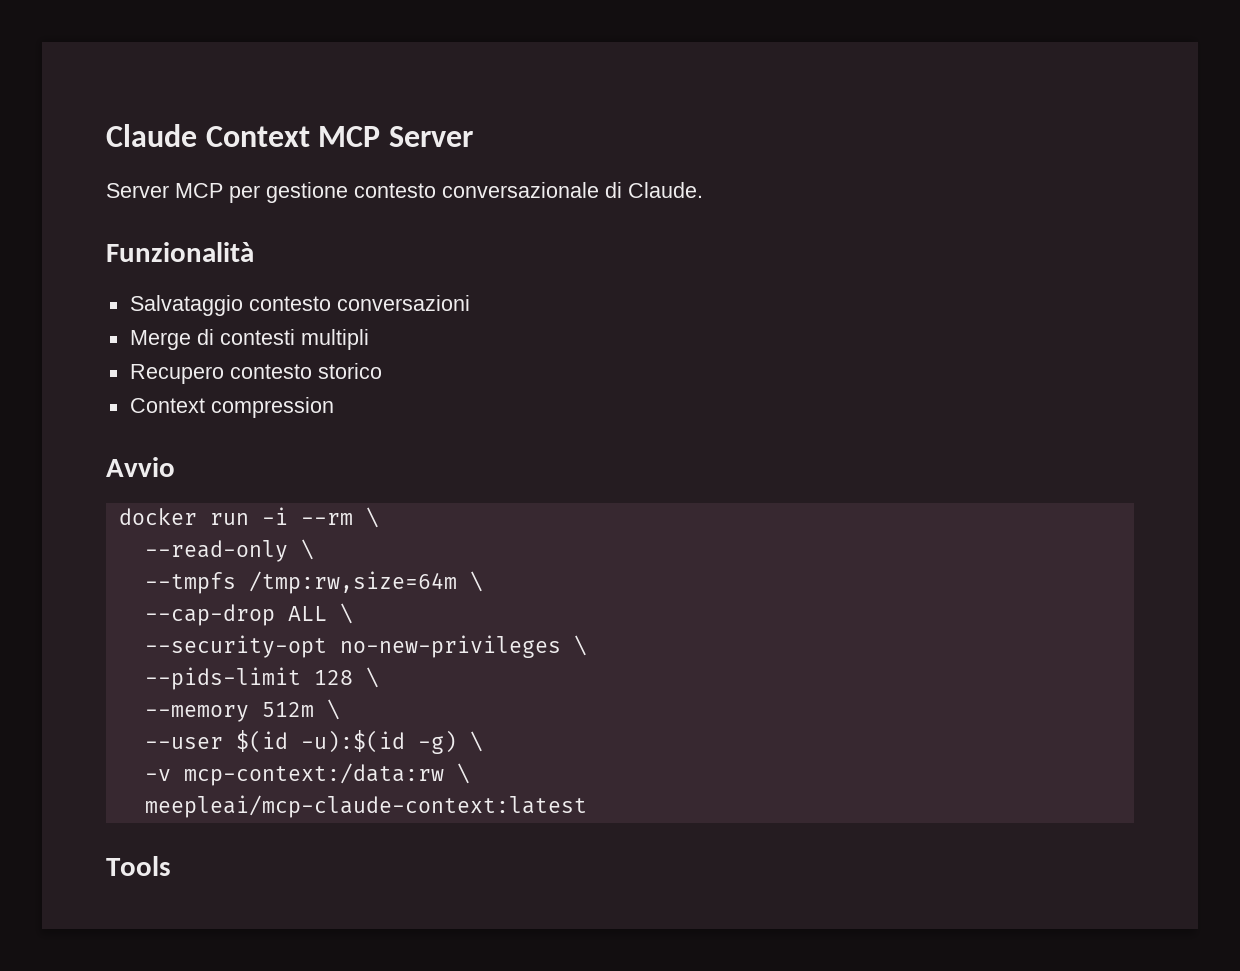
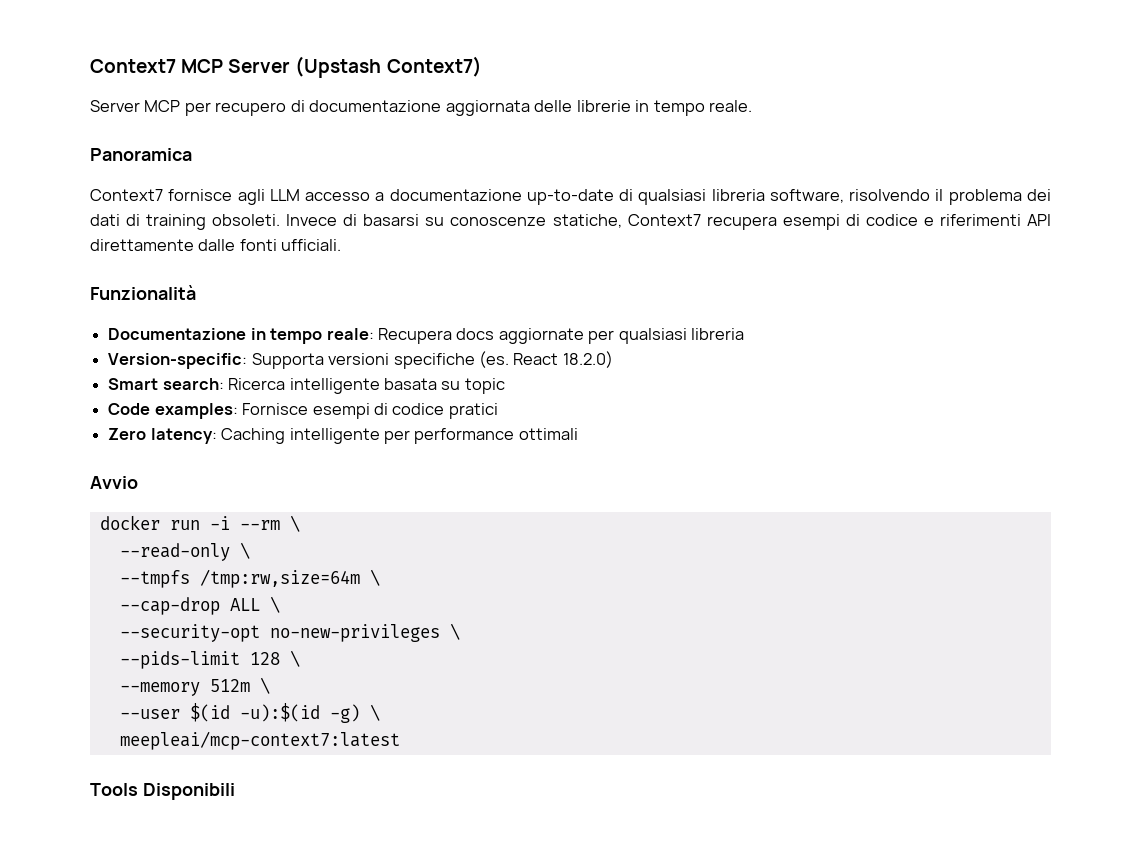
- Claude Context MCP Server
+ Context7 MCP Server (Upstash Context7)
- Server MCP per gestione contesto conversazionale di Claude.
+ Server MCP per recupero di documentazione aggiornata delle librerie in tempo reale.
+ Panoramica
+ Context7 fornisce agli LLM accesso a documentazione up-to-date di qualsiasi libreria software, risolvendo il problema dei dati di training obsoleti. Invece di basarsi su conoscenze statiche, Context7 recupera esempi di codice e riferimenti API direttamente dalle fonti ufficiali.
  Funzionalità
- Salvataggio contesto conversazioni
- Merge di contesti multipli
- Recupero contesto storico
- Context compression
+ Documentazione in tempo reale: Recupera docs aggiornate per qualsiasi libreria
+ Version-specific: Supporta versioni specifiche (es. React 18.2.0)
+ Smart search: Ricerca intelligente basata su topic
+ Code examples: Fornisce esempi di codice pratici
+ Zero latency: Caching intelligente per performance ottimali
- -v mcp-context:/data:rw \
- meepleai/mcp-claude-context:latest
+ meepleai/mcp-context7:latest
- Tools
+ Tools Disponibili

